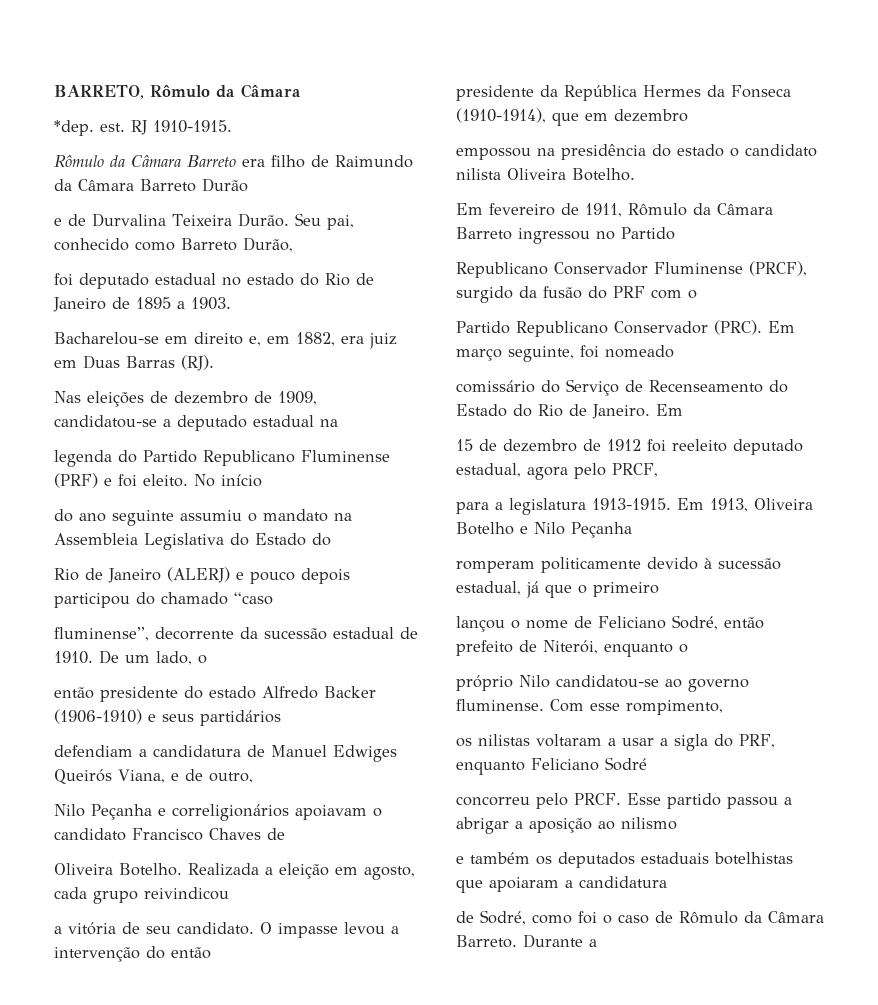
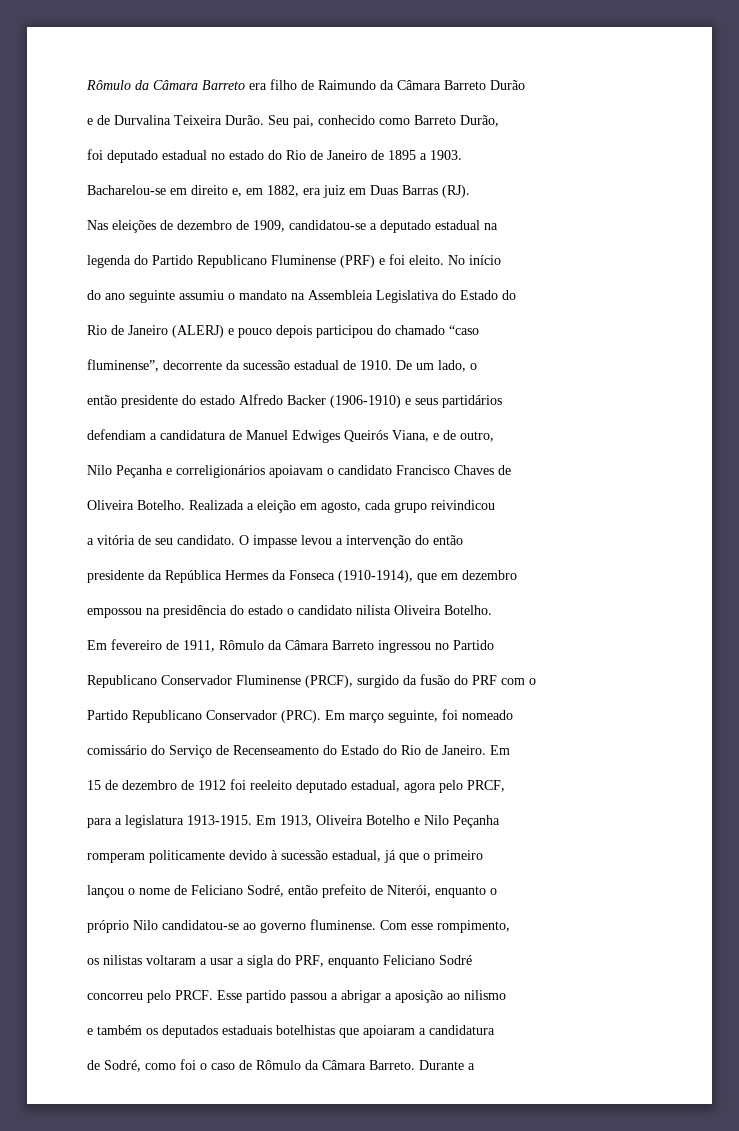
- BARRETO, Rômulo da Câmara
- *dep. est. RJ 1910-1915.

